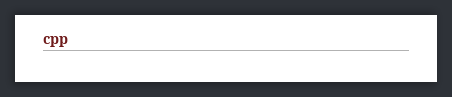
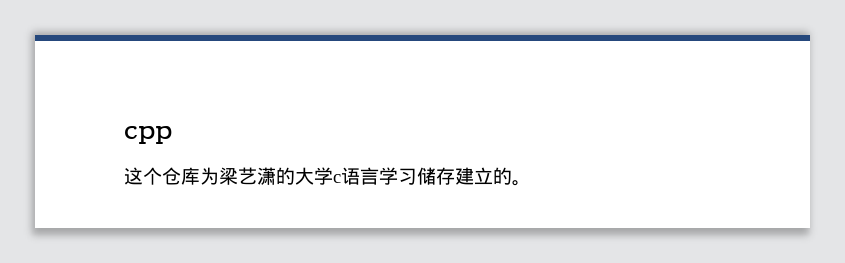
+ 这个仓库为梁艺潇的大学c语言学习储存建立的。

